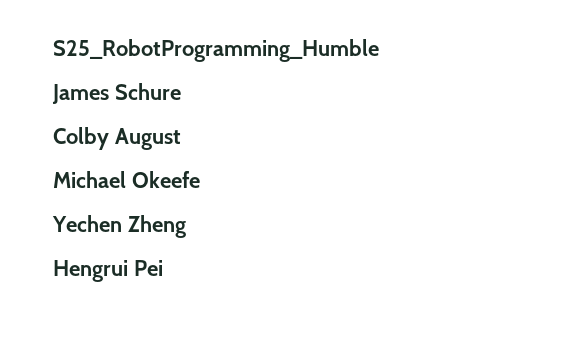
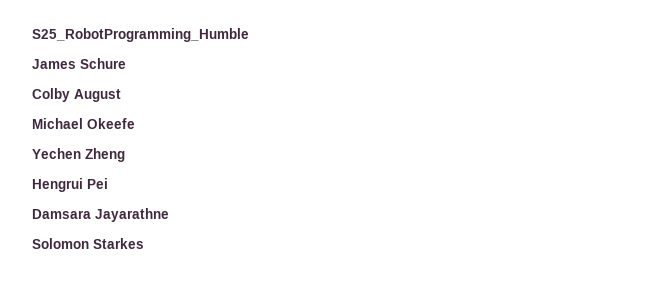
+ Damsara Jayarathne
+ Solomon Starkes

